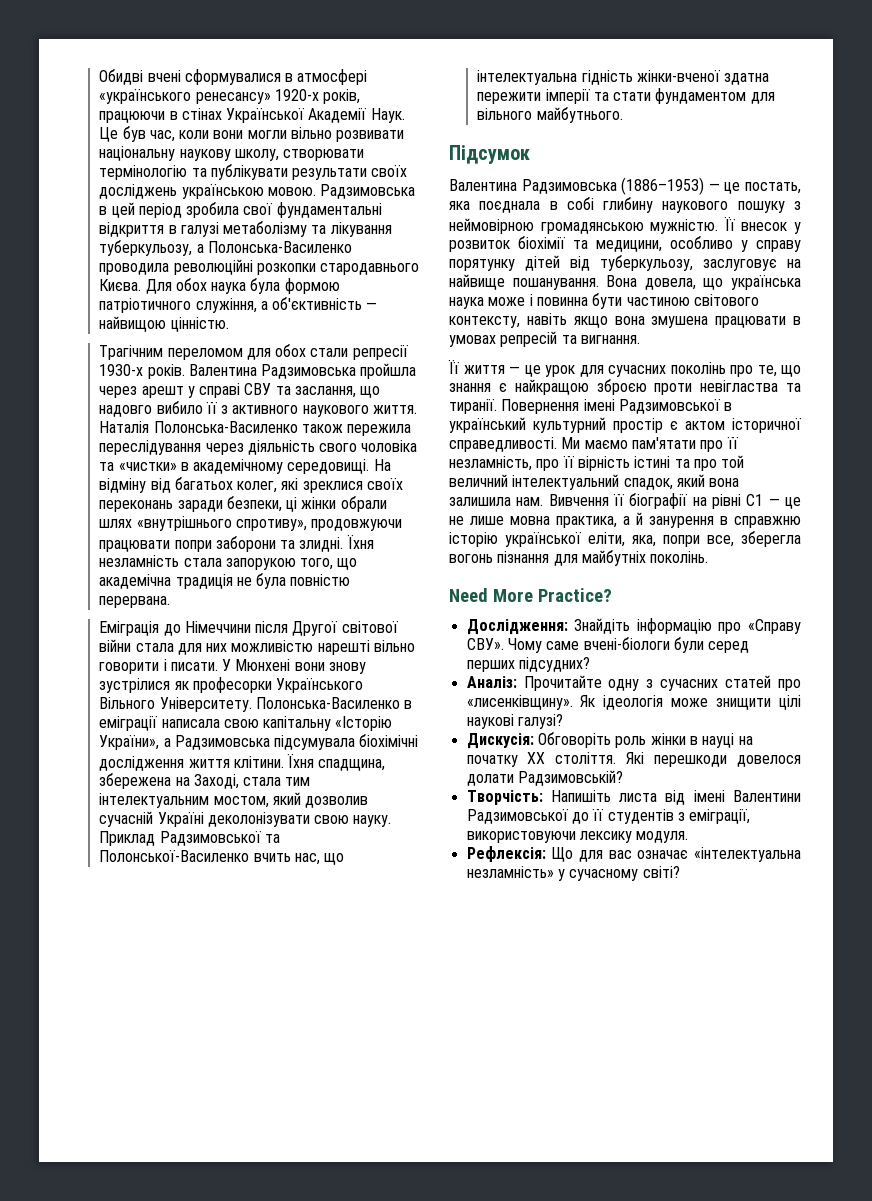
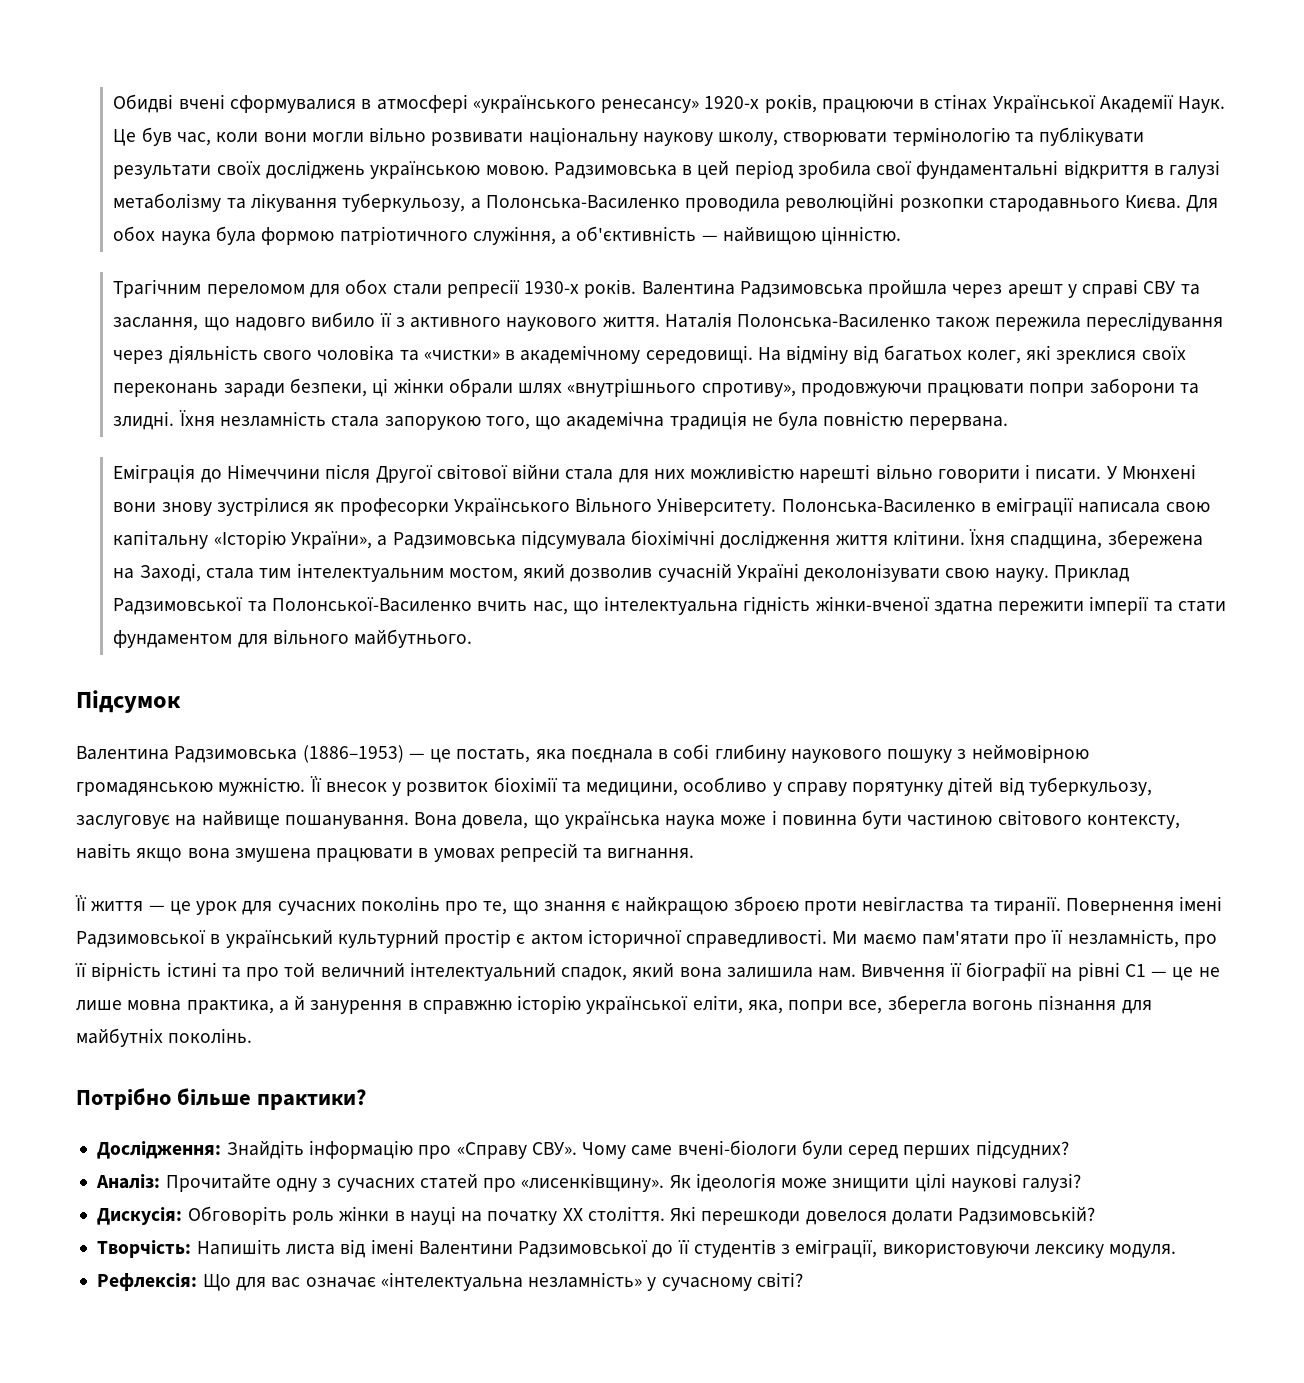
- Need More Practice?
+ Потрібно більше практики?

